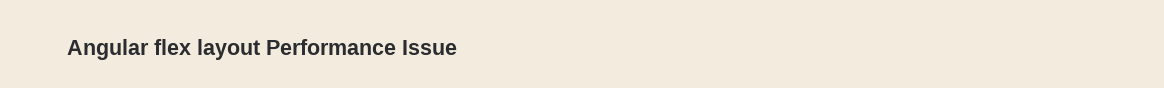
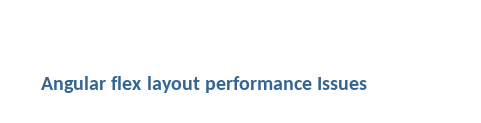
- Angular flex layout Performance Issue
+ Angular flex layout performance Issues

